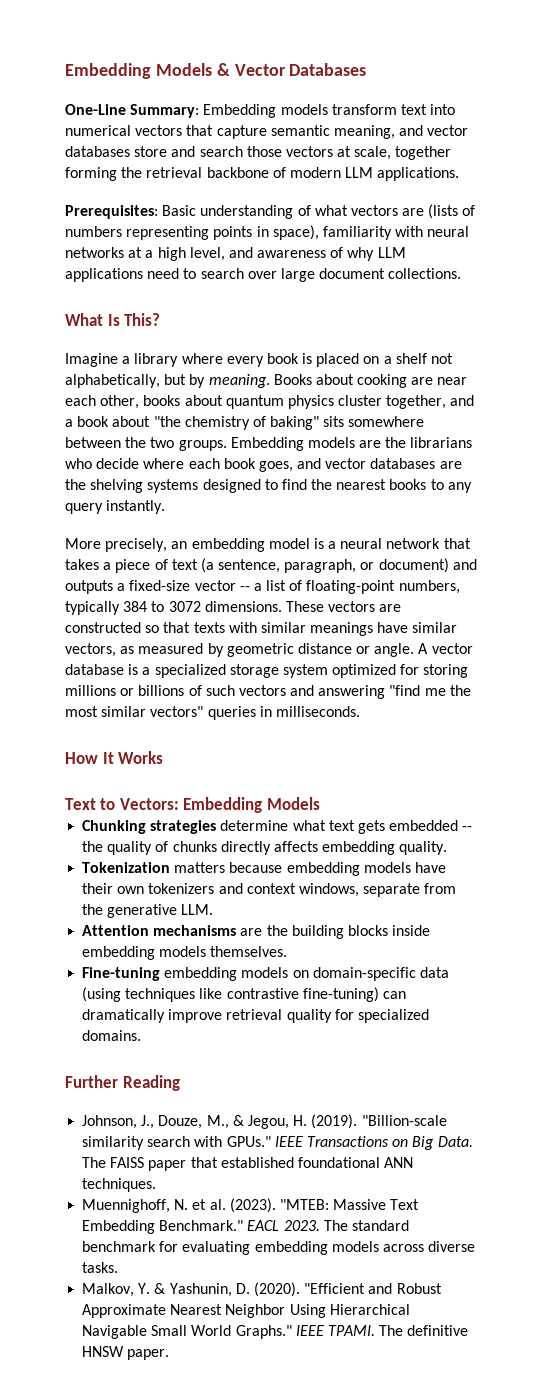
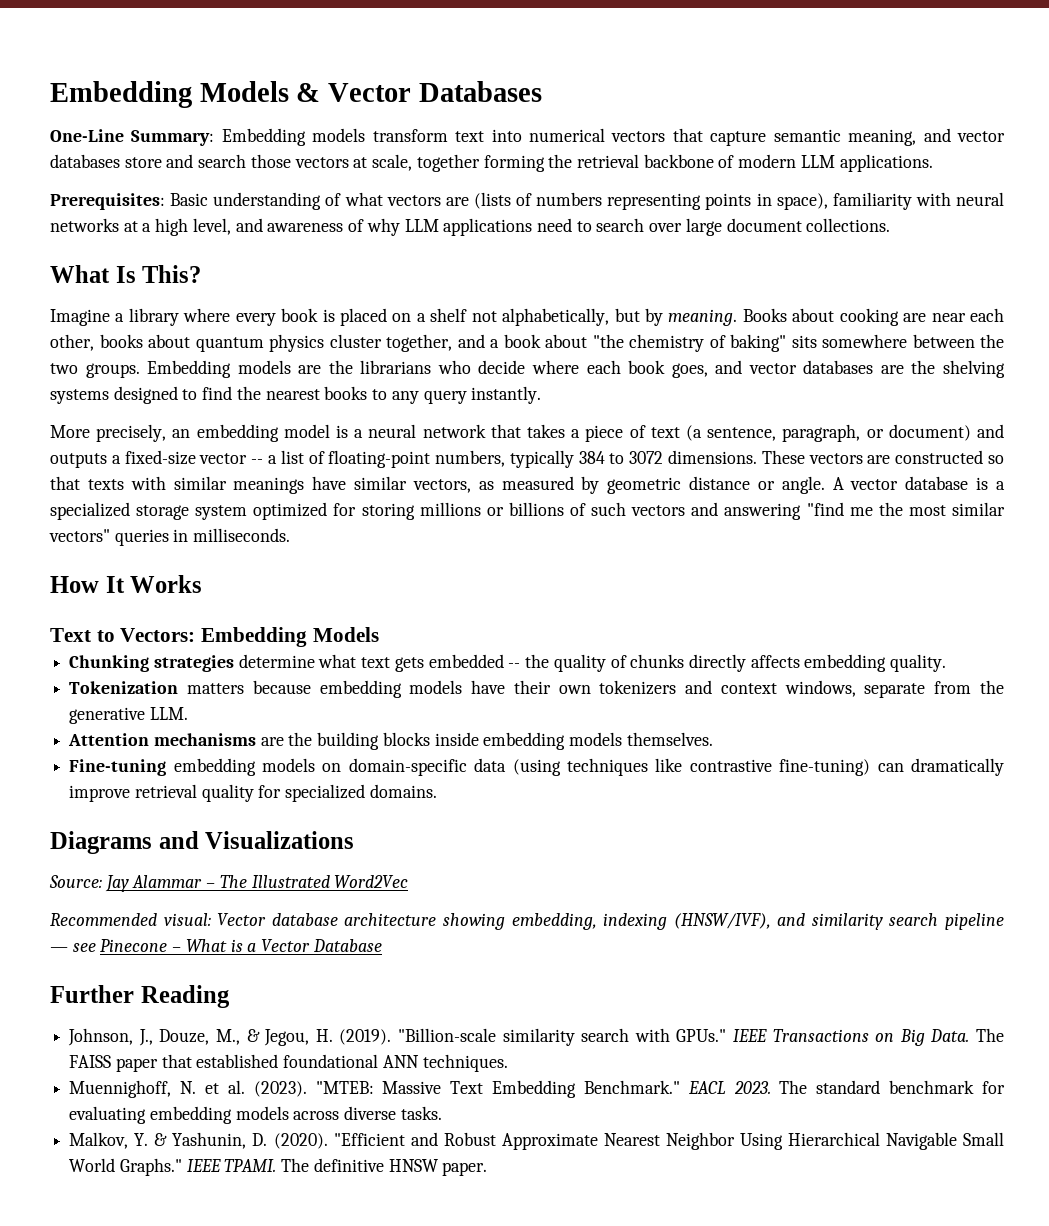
+ Diagrams and Visualizations
+ Source: Jay Alammar – The Illustrated Word2Vec
+ Recommended visual: Vector database architecture showing embedding, indexing (HNSW/IVF), and similarity search pipeline — see Pinecone – What is a Vector Database

